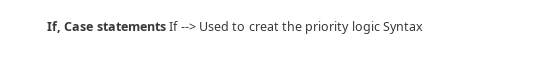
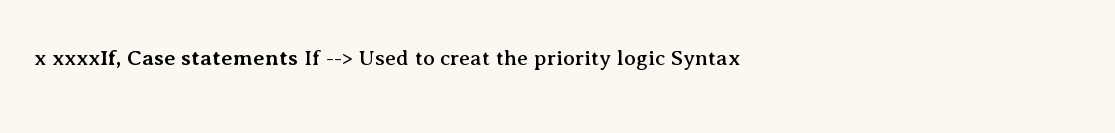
- If, Case statements If --> Used to creat the priority logic Syntax
+ x xxxxIf, Case statements If --> Used to creat the priority logic Syntax

